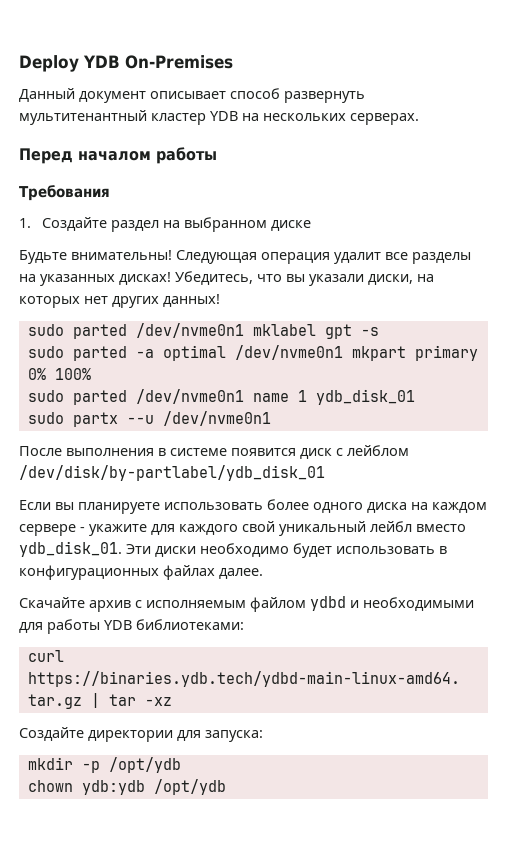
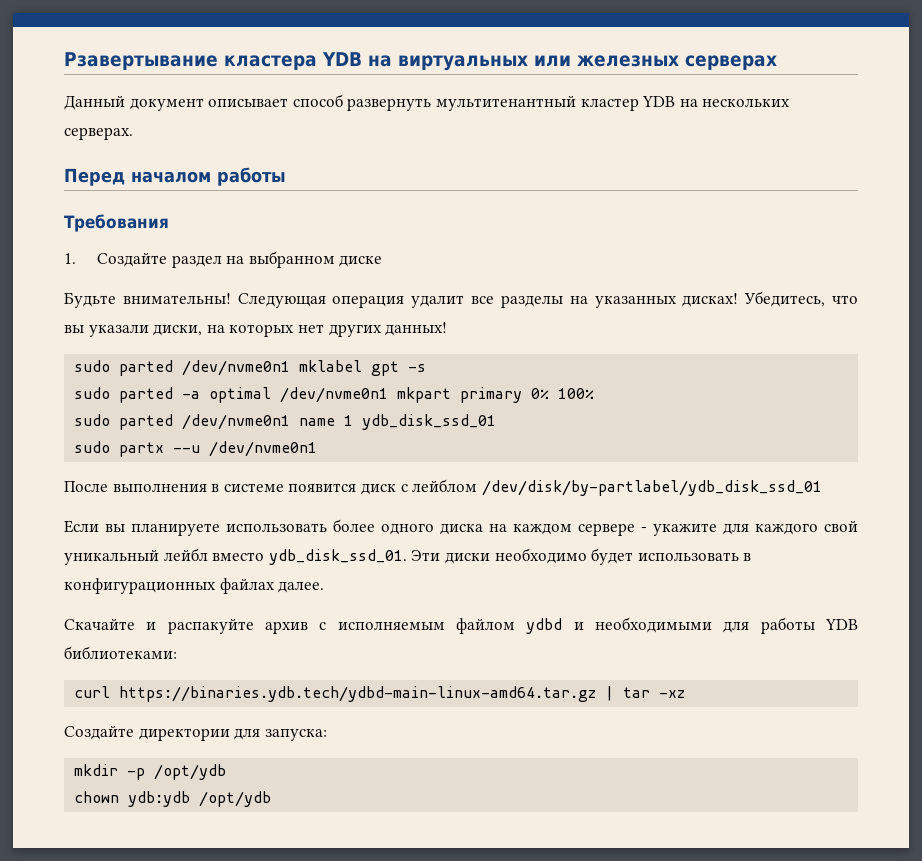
- Deploy YDB On-Premises
+ Рзавертывание кластера YDB на виртуальных или железных серверах
- sudo parted /dev/nvme0n1 name 1 ydb_disk_01
+ sudo parted /dev/nvme0n1 name 1 ydb_disk_ssd_01
- После выполнения в системе появится диск с лейблом /dev/disk/by-partlabel/ydb_disk_01
+ После выполнения в системе появится диск с лейблом /dev/disk/by-partlabel/ydb_disk_ssd_01
- Если вы планируете использовать более одного диска на каждом сервере - укажите для каждого свой уникальный лейбл вместо ydb_disk_01.
+ Если вы планируете использовать более одного диска на каждом сервере - укажите для каждого свой уникальный лейбл вместо ydb_disk_ssd_01.
- Скачайте архив с исполняемым файлом ydbd и необходимыми для работы YDB библиотеками:
+ Скачайте и распакуйте архив с исполняемым файлом ydbd и необходимыми для работы YDB библиотеками:

